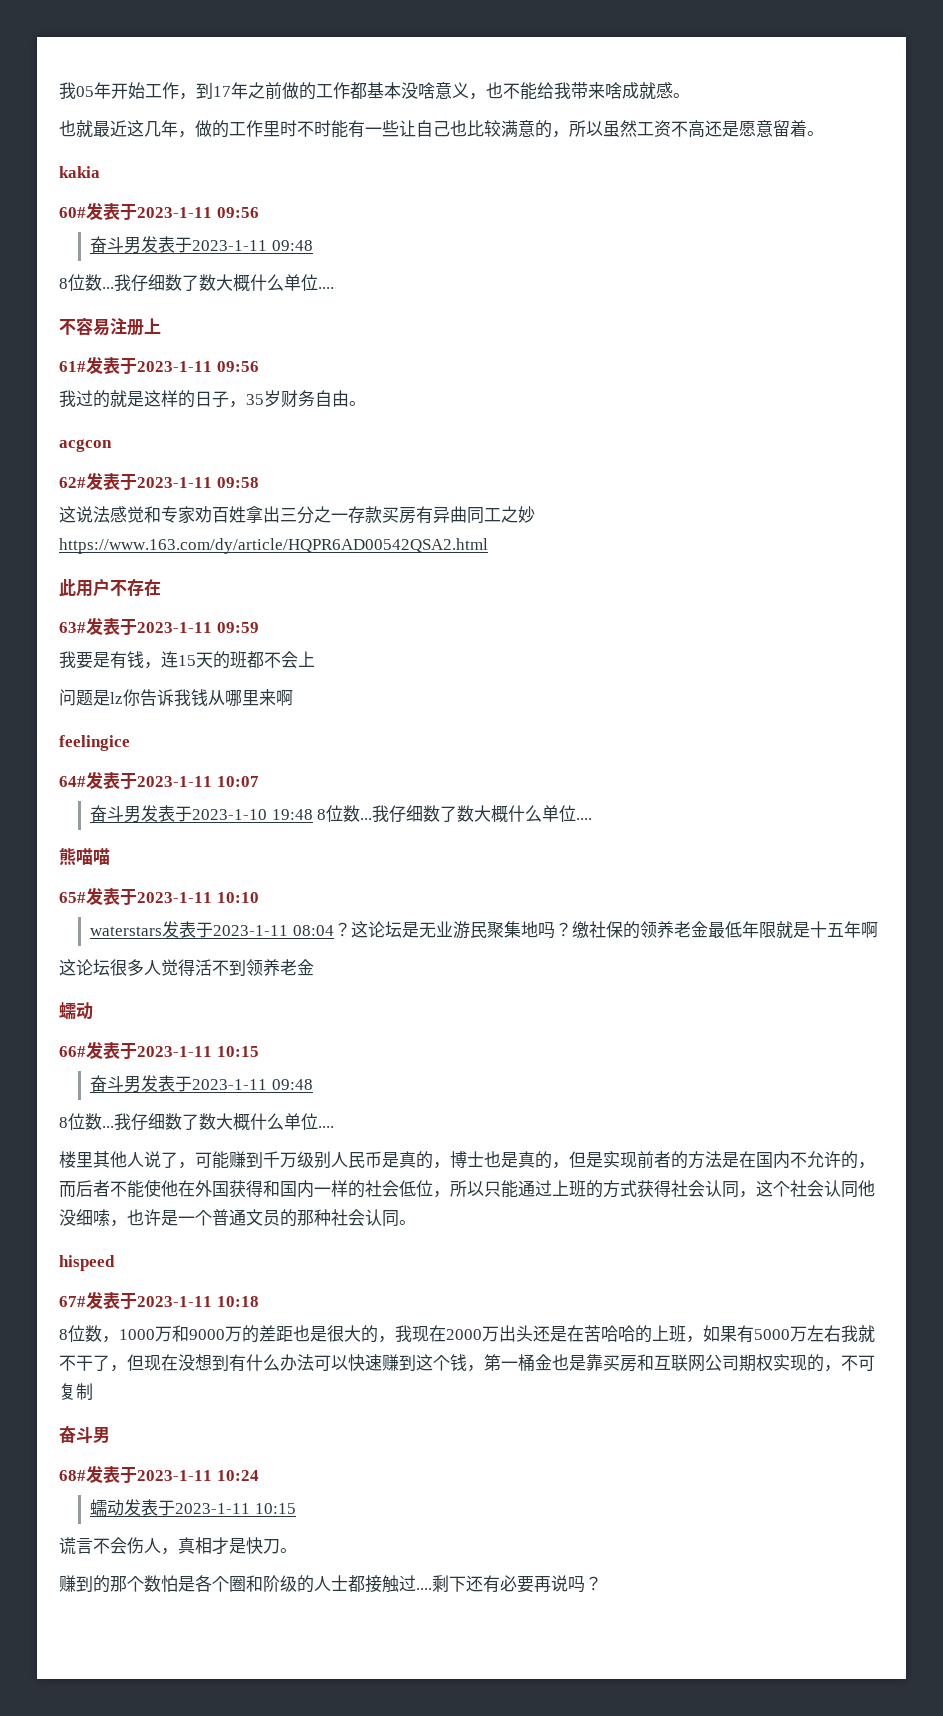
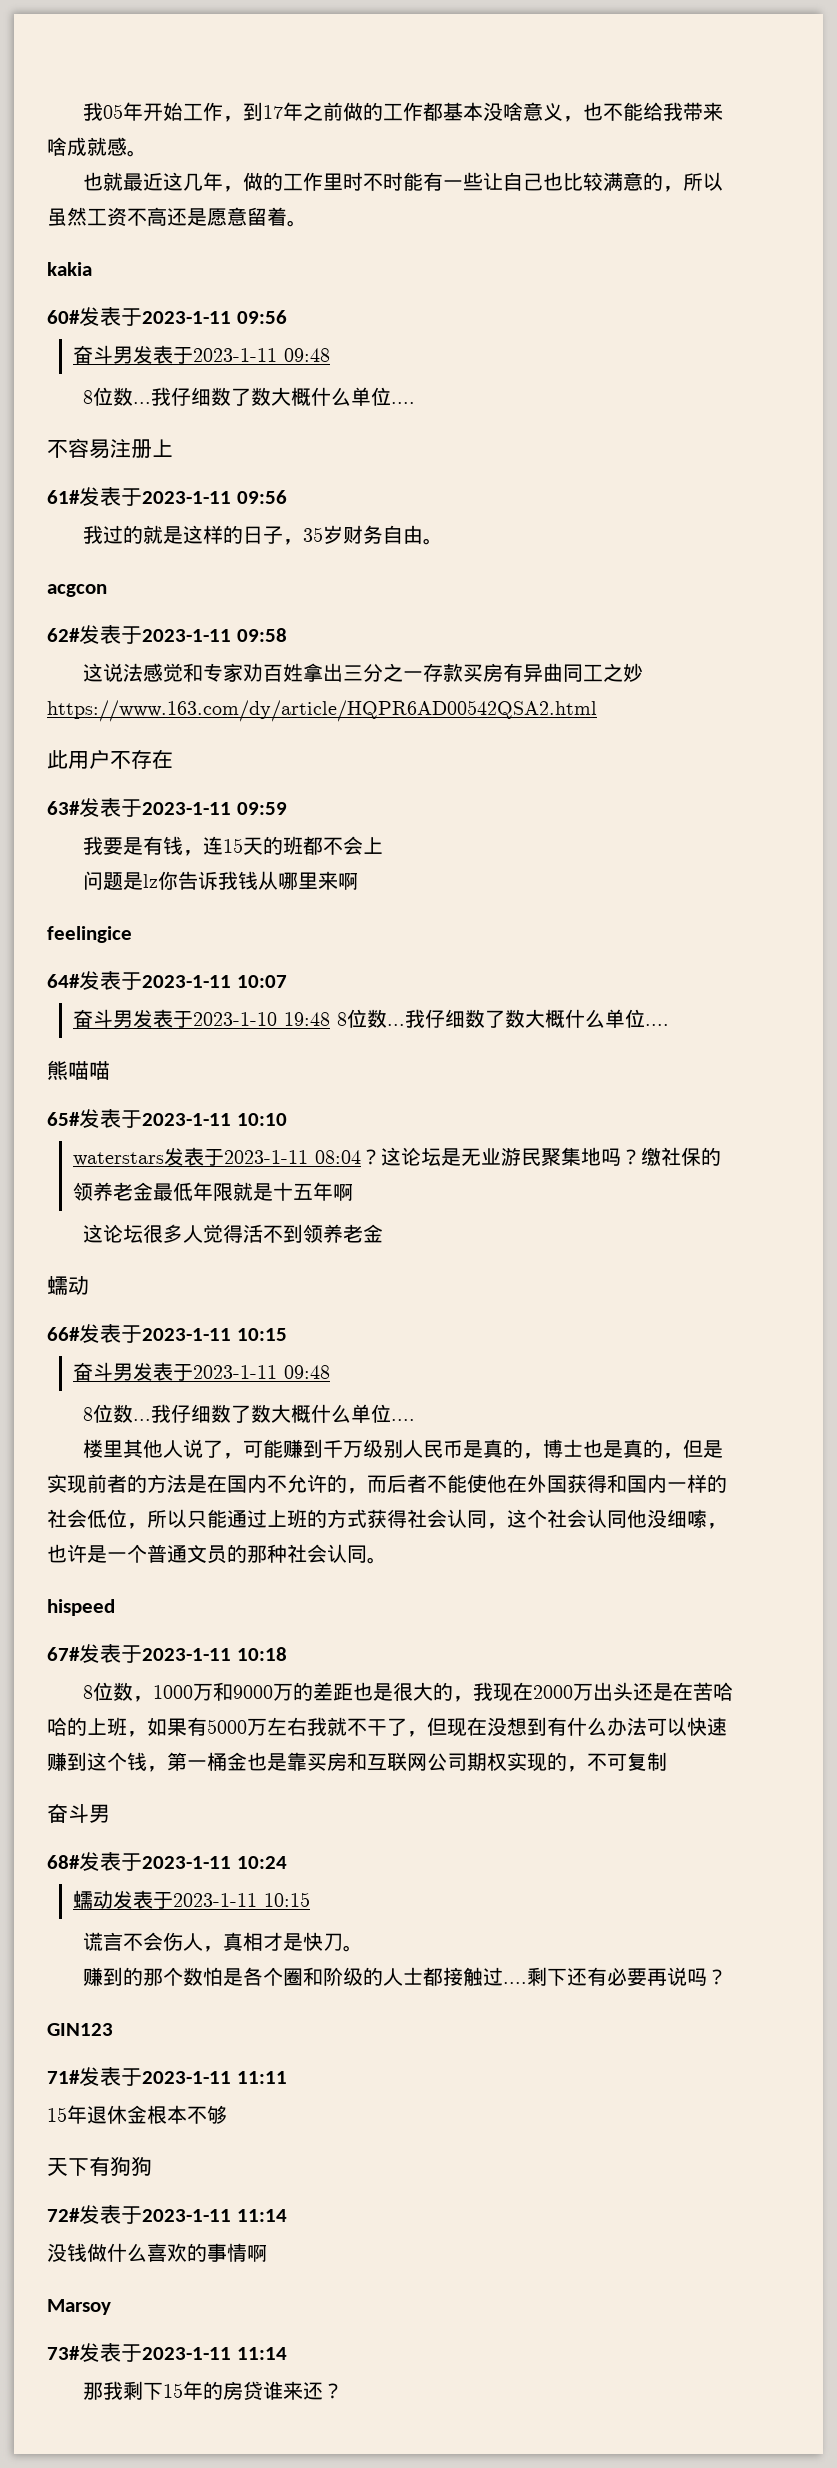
+ GIN123
+ 71#发表于2023-1-11 11:11
+ 15年退休金根本不够
+ 天下有狗狗
+ 72#发表于2023-1-11 11:14
+ 没钱做什么喜欢的事情啊
+ Marsoy
+ 73#发表于2023-1-11 11:14
+ 那我剩下15年的房贷谁来还？

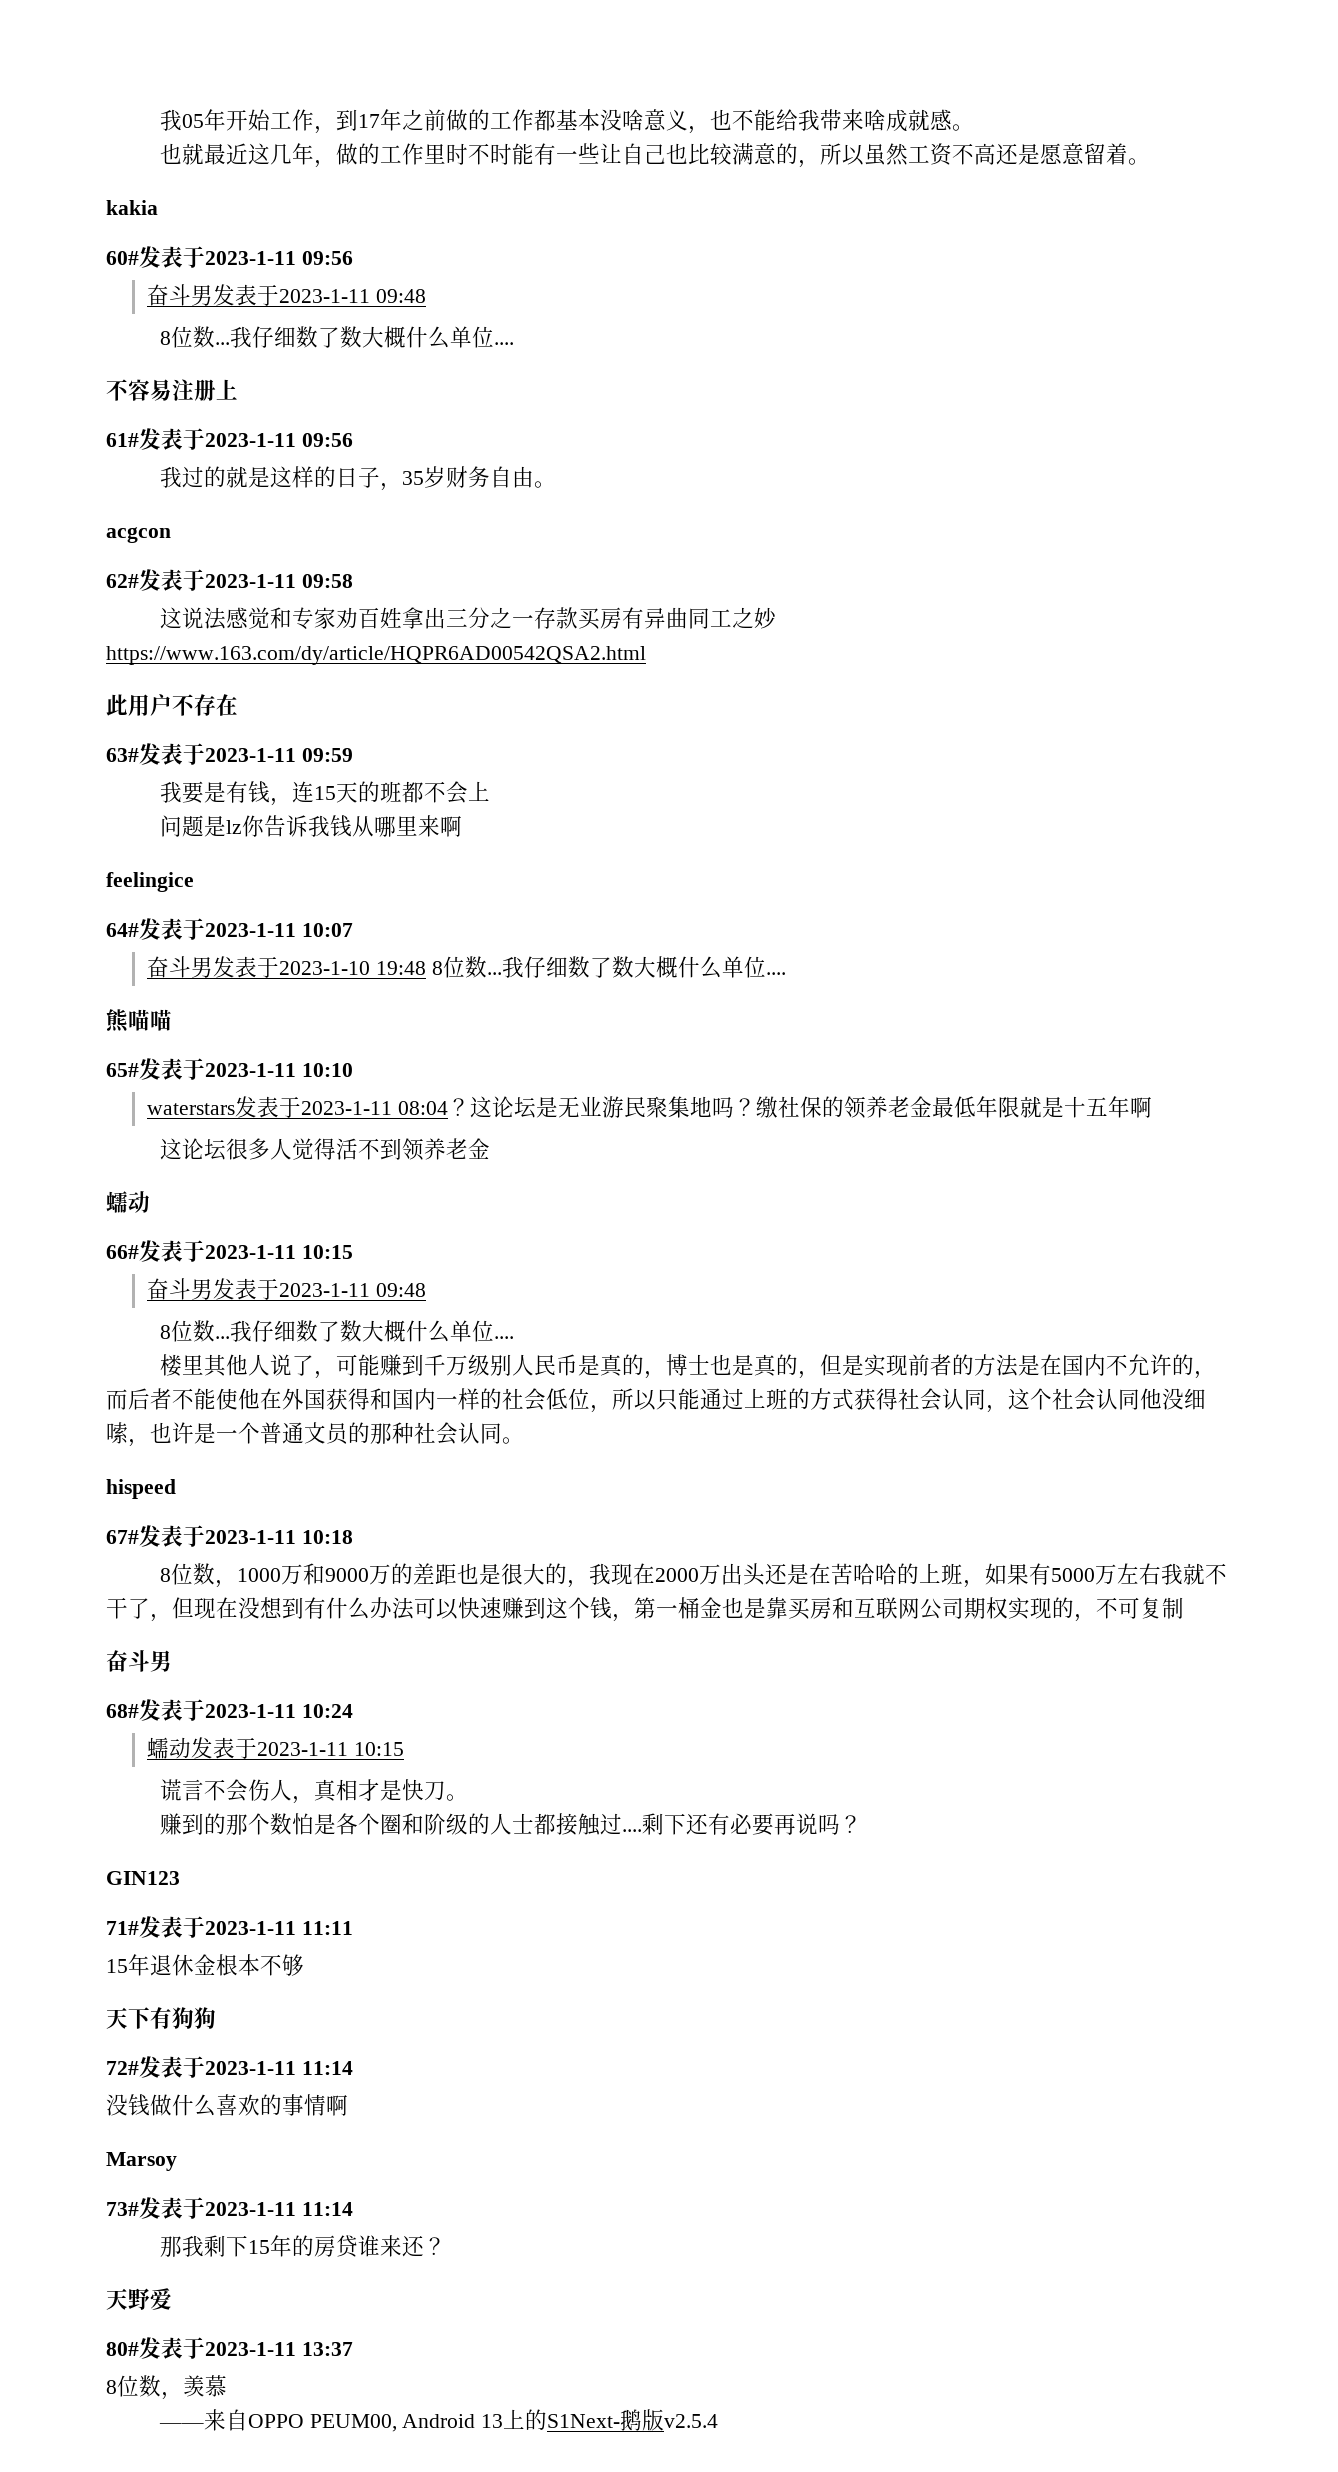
+ 天野爱
+ 80#发表于2023-1-11 13:37
+ 8位数，羡慕
+ ——来自OPPO PEUM00, Android 13上的S1Next-鹅版v2.5.4

